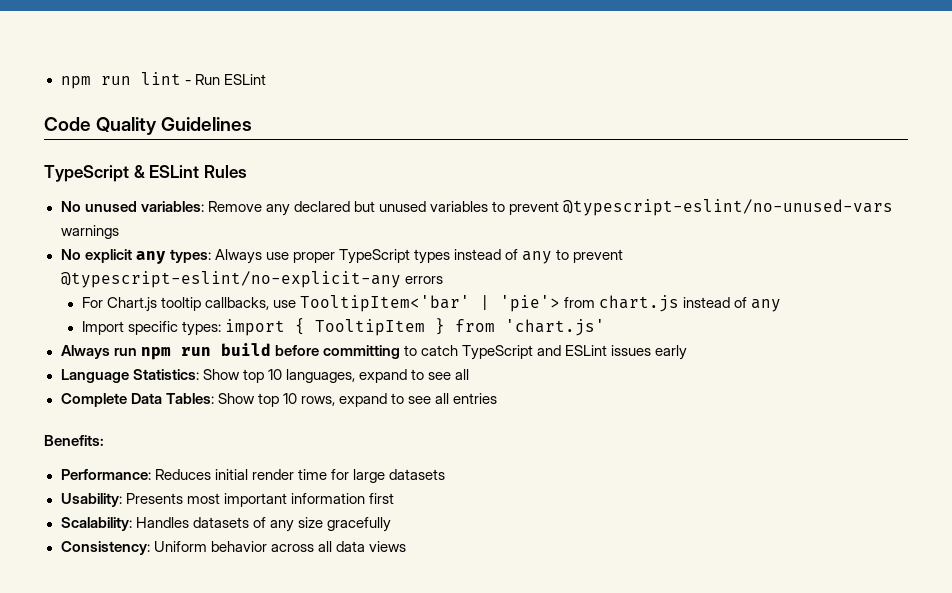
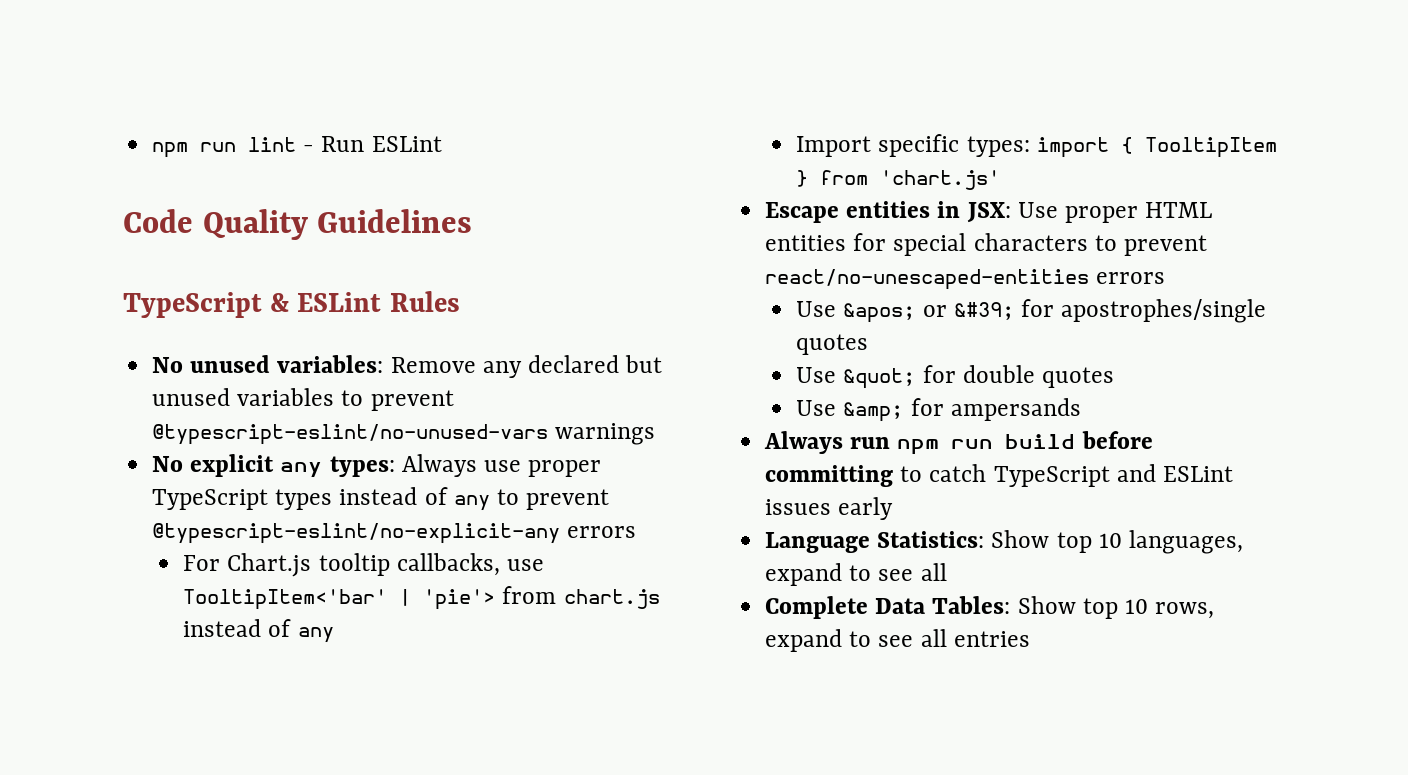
+ Escape entities in JSX: Use proper HTML entities for special characters to prevent react/no-unescaped-entities errors
+ Use &apos; or &#39; for apostrophes/single quotes
+ Use &quot; for double quotes
+ Use &amp; for ampersands
- Benefits:
- Performance: Reduces initial render time for large datasets
- Usability: Presents most important information first
- Scalability: Handles datasets of any size gracefully
- Consistency: Uniform behavior across all data views

